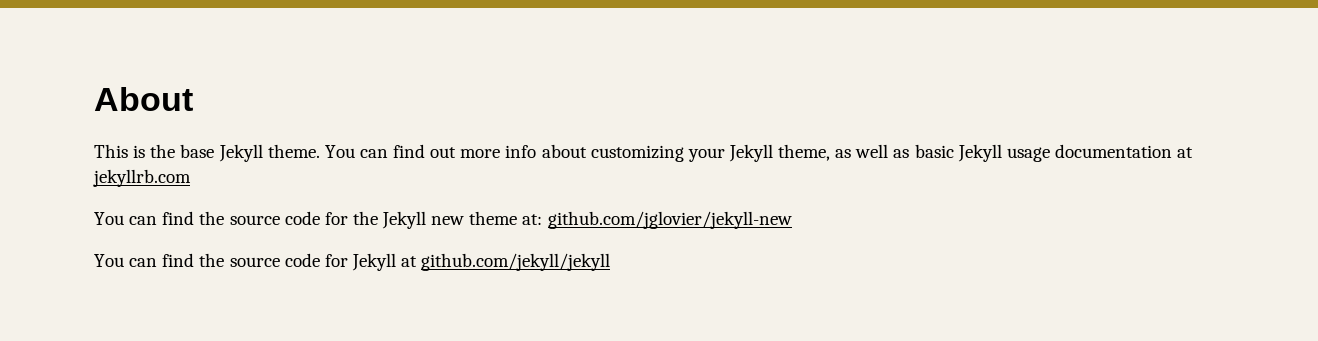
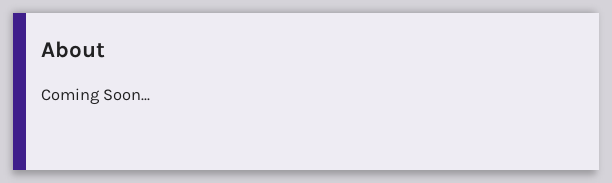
- This is the base Jekyll theme. You can find out more info about customizing your Jekyll theme, as well as basic Jekyll usage documentation at jekyllrb.com
- You can find the source code for the Jekyll new theme at: github.com/jglovier/jekyll-new
- You can find the source code for Jekyll at github.com/jekyll/jekyll
+ Coming Soon...

